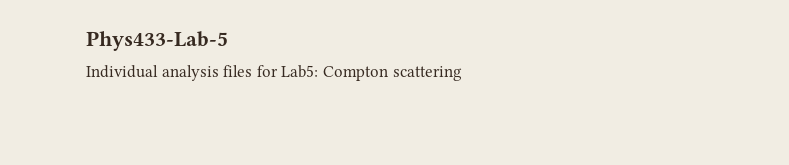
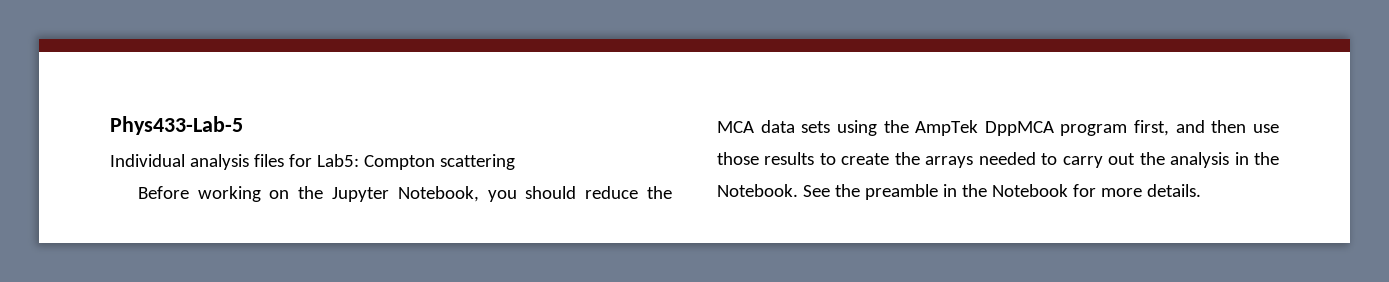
+ Before working on the Jupyter Notebook, you should reduce the MCA data sets using the AmpTek DppMCA program first, and then use those results to create the arrays needed to carry out the analysis in the Notebook. See the preamble in the Notebook for more details.

